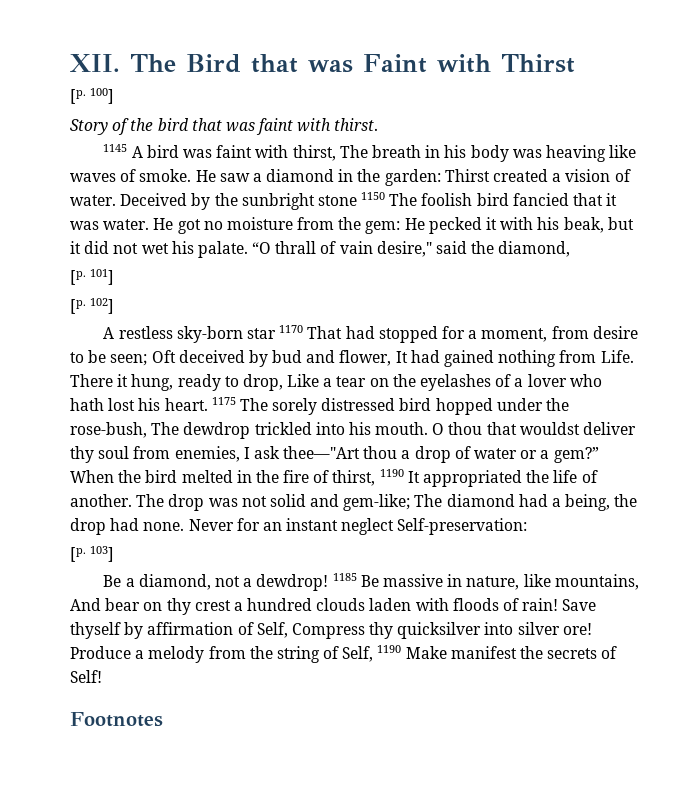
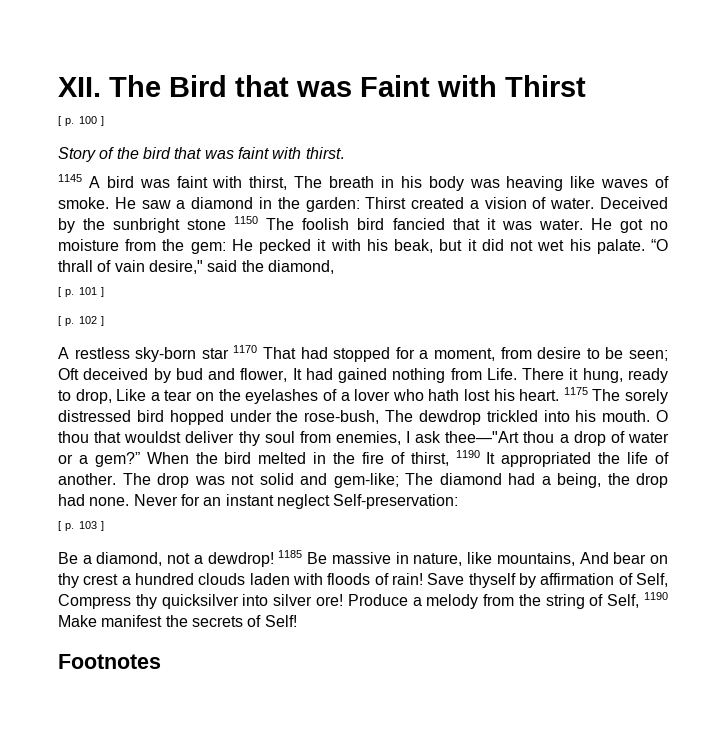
- [p. 100]
+ [ p. 100 ]
- [p. 101]
- [p. 102]
+ [ p. 101 ]
+ [ p. 102 ]
- [p. 103]
+ [ p. 103 ]

